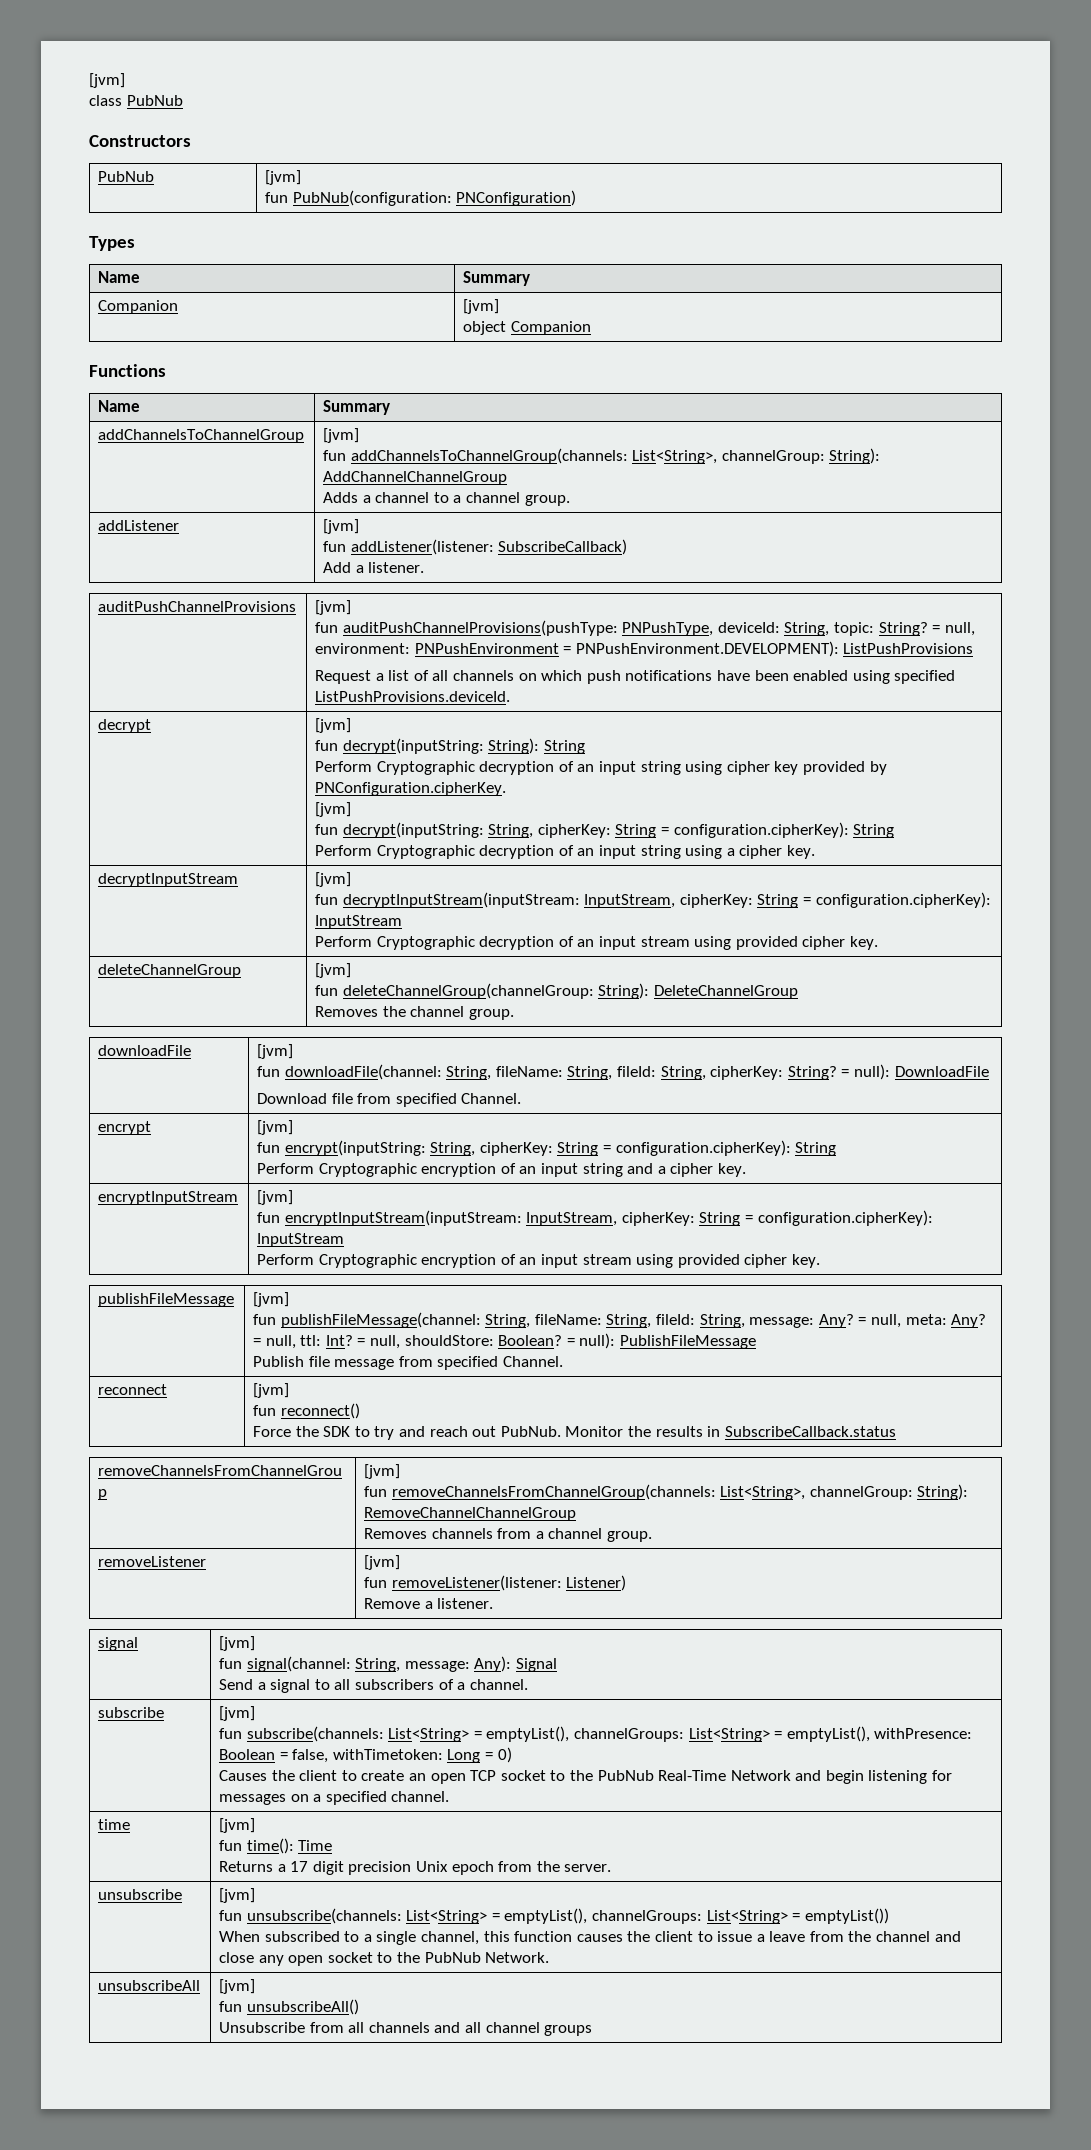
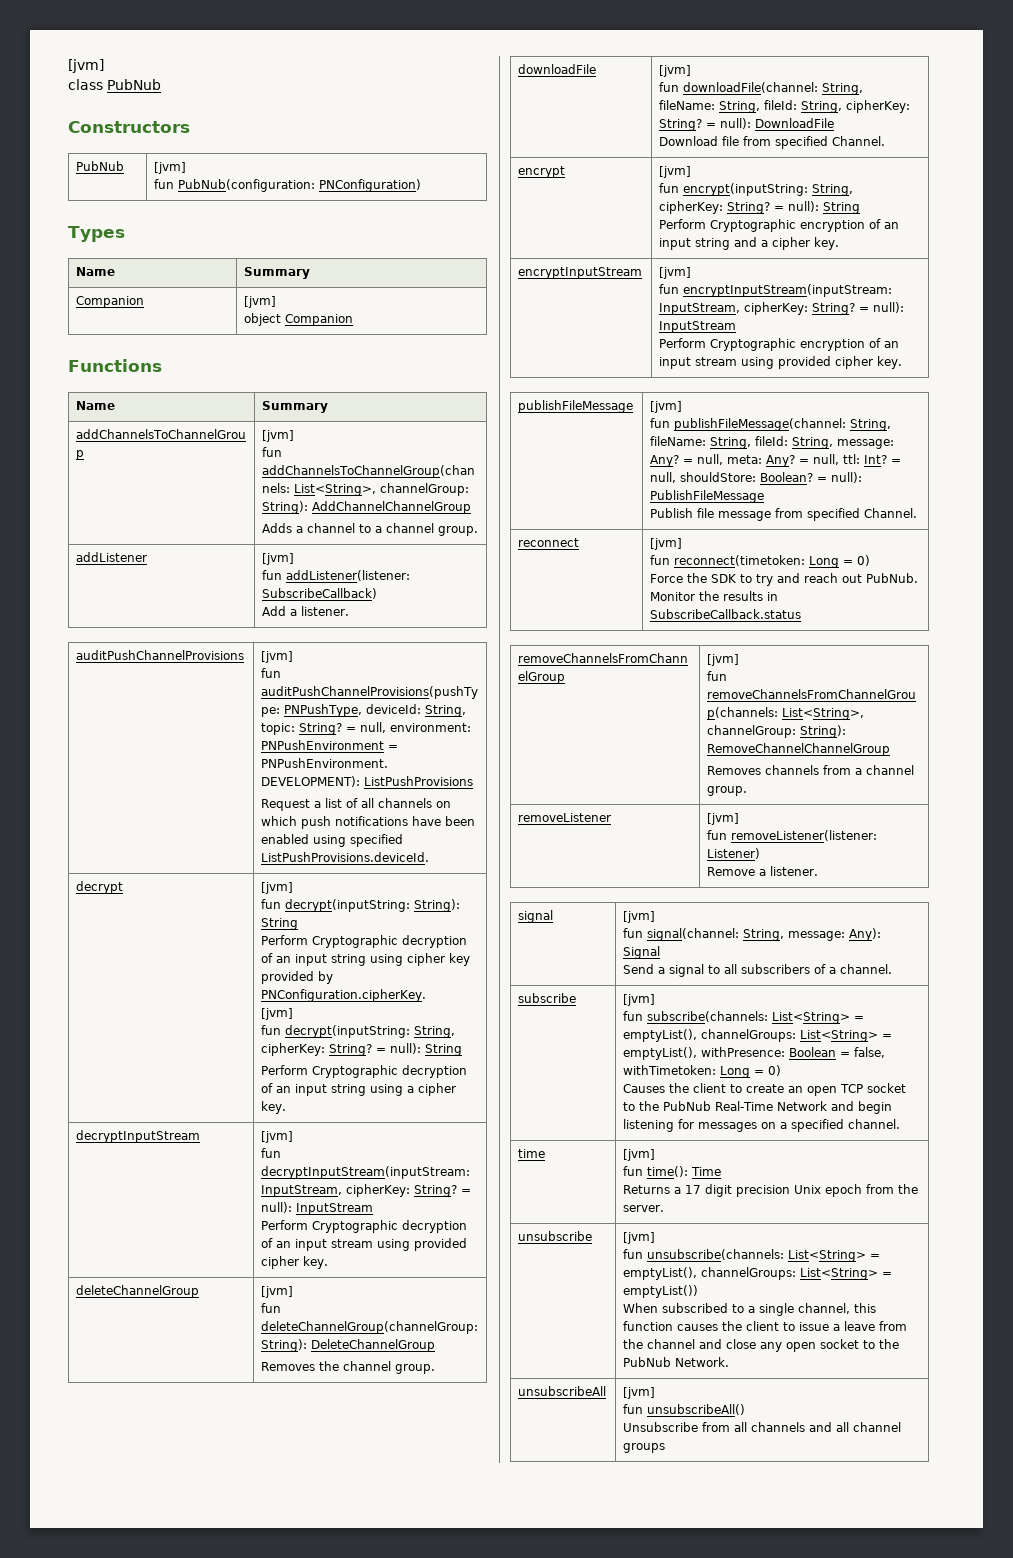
  decrypt | [jvm]
  fun decrypt(inputString: String): String
  Perform Cryptographic decryption of an input string using cipher key provided by PNConfiguration.cipherKey.
  [jvm]
- fun decrypt(inputString: String, cipherKey: String = configuration.cipherKey): String
+ fun decrypt(inputString: String, cipherKey: String? = null): String
  decryptInputStream | [jvm]
- fun decryptInputStream(inputStream: InputStream, cipherKey: String = configuration.cipherKey): InputStream
+ fun decryptInputStream(inputStream: InputStream, cipherKey: String? = null): InputStream
  encrypt | [jvm]
- fun encrypt(inputString: String, cipherKey: String = configuration.cipherKey): String
+ fun encrypt(inputString: String, cipherKey: String? = null): String
  encryptInputStream | [jvm]
- fun encryptInputStream(inputStream: InputStream, cipherKey: String = configuration.cipherKey): InputStream
+ fun encryptInputStream(inputStream: InputStream, cipherKey: String? = null): InputStream
  reconnect | [jvm]
- fun reconnect()
+ fun reconnect(timetoken: Long = 0)

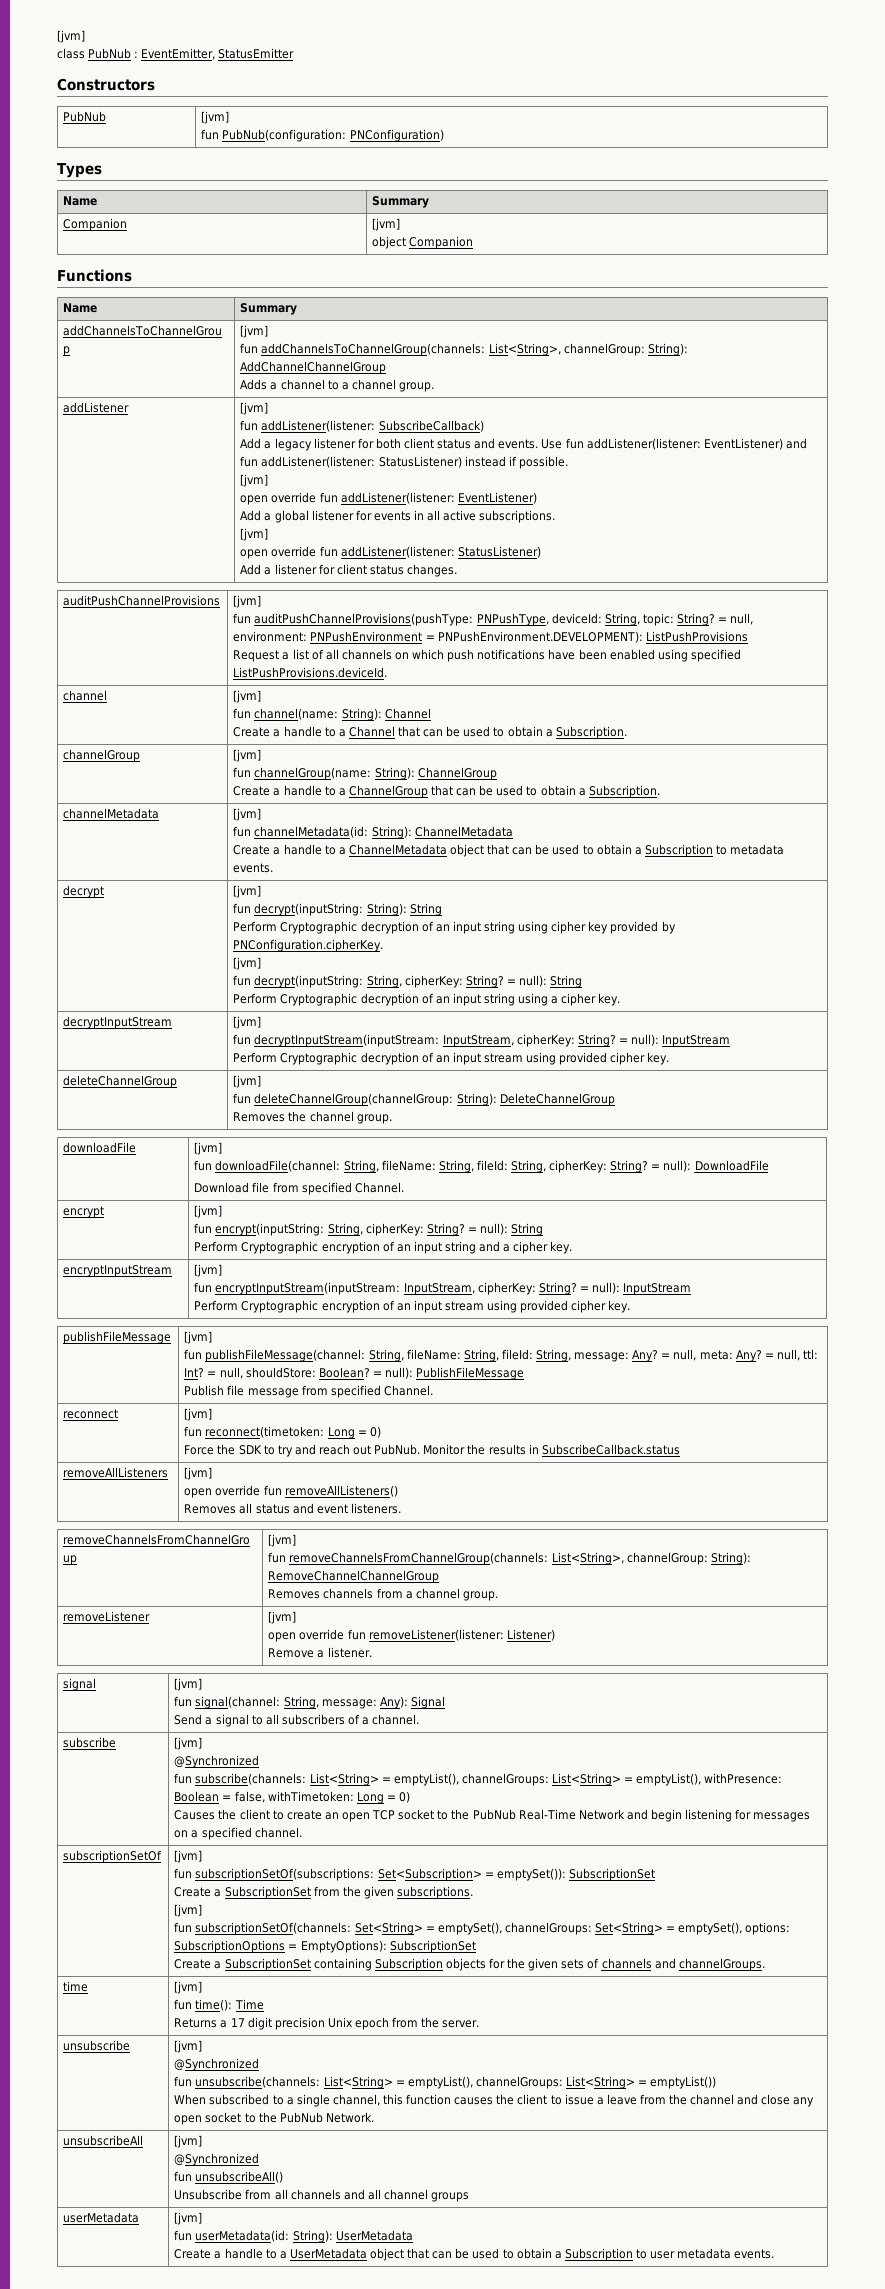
- class PubNub
+ class PubNub : EventEmitter, StatusEmitter
- Add a listener.
+ Add a legacy listener for both client status and events. Use fun addListener(listener: EventListener) and fun addListener(listener: StatusListener) instead if possible.
+ [jvm]
+ open override fun addListener(listener: EventListener)
+ Add a global listener for events in all active subscriptions.
+ [jvm]
+ open override fun addListener(listener: StatusListener)
+ Add a listener for client status changes.
+ channel | [jvm]
+ fun channel(name: String): Channel
+ Create a handle to a Channel that can be used to obtain a Subscription.
+ channelGroup | [jvm]
+ fun channelGroup(name: String): ChannelGroup
+ Create a handle to a ChannelGroup that can be used to obtain a Subscription.
+ channelMetadata | [jvm]
+ fun channelMetadata(id: String): ChannelMetadata
+ Create a handle to a ChannelMetadata object that can be used to obtain a Subscription to metadata events.
+ removeAllListeners | [jvm]
+ open override fun removeAllListeners()
+ Removes all status and event listeners.
  removeListener | [jvm]
- fun removeListener(listener: Listener)
+ open override fun removeListener(listener: Listener)
  subscribe | [jvm]
+ @Synchronized
+ subscriptionSetOf | [jvm]
+ fun subscriptionSetOf(subscriptions: Set<Subscription> = emptySet()): SubscriptionSet
+ Create a SubscriptionSet from the given subscriptions.
+ [jvm]
+ fun subscriptionSetOf(channels: Set<String> = emptySet(), channelGroups: Set<String> = emptySet(), options: SubscriptionOptions = EmptyOptions): SubscriptionSet
+ Create a SubscriptionSet containing Subscription objects for the given sets of channels and channelGroups.
  unsubscribe | [jvm]
+ @Synchronized
  unsubscribeAll | [jvm]
+ @Synchronized
+ userMetadata | [jvm]
+ fun userMetadata(id: String): UserMetadata
+ Create a handle to a UserMetadata object that can be used to obtain a Subscription to user metadata events.

